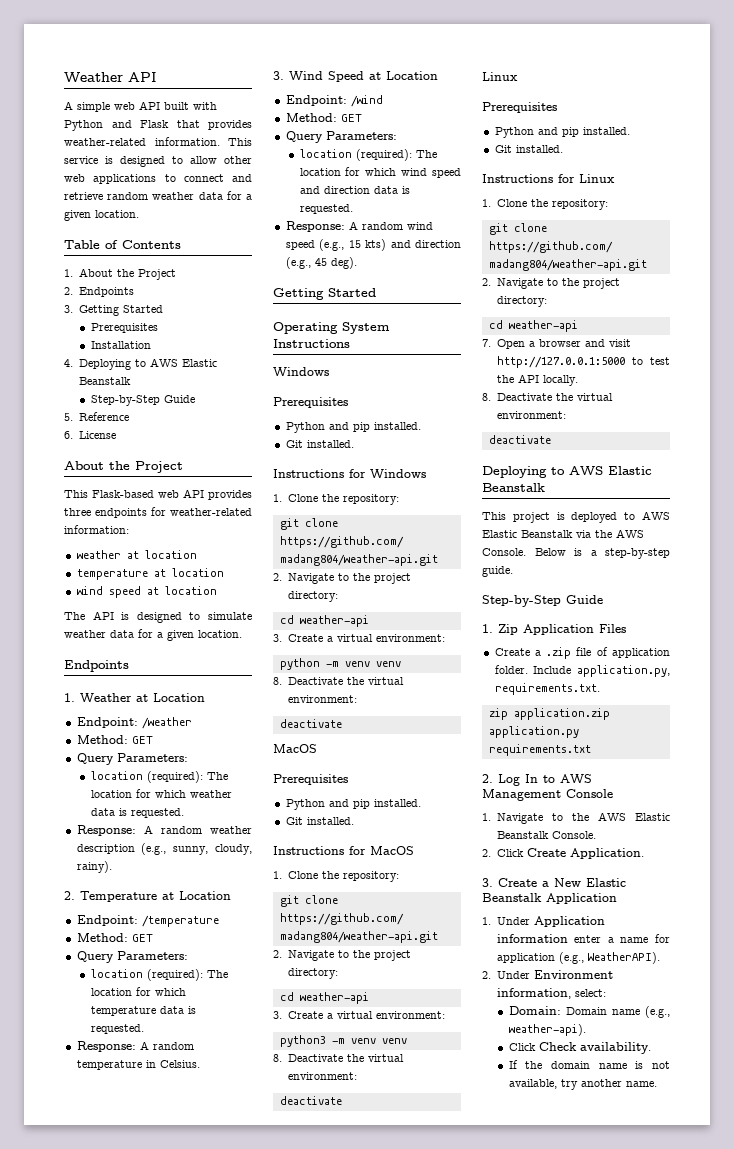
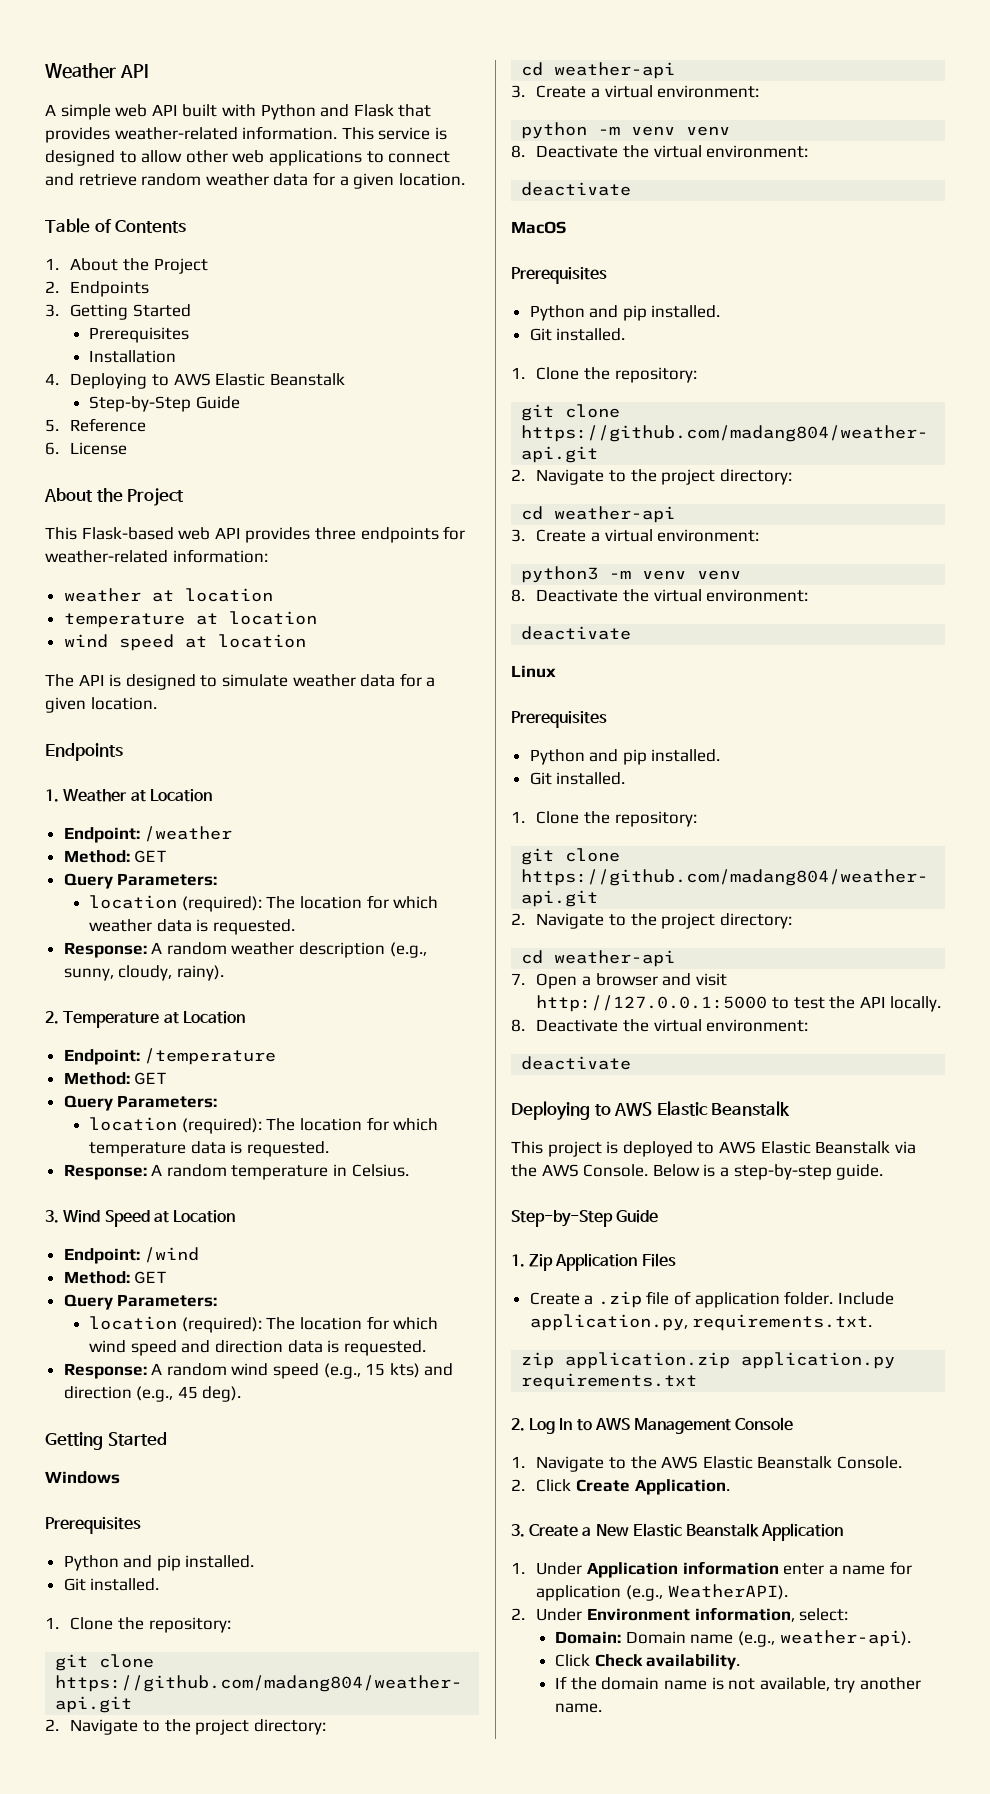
- Operating System Instructions
- Instructions for Windows
- Instructions for MacOS
- Instructions for Linux

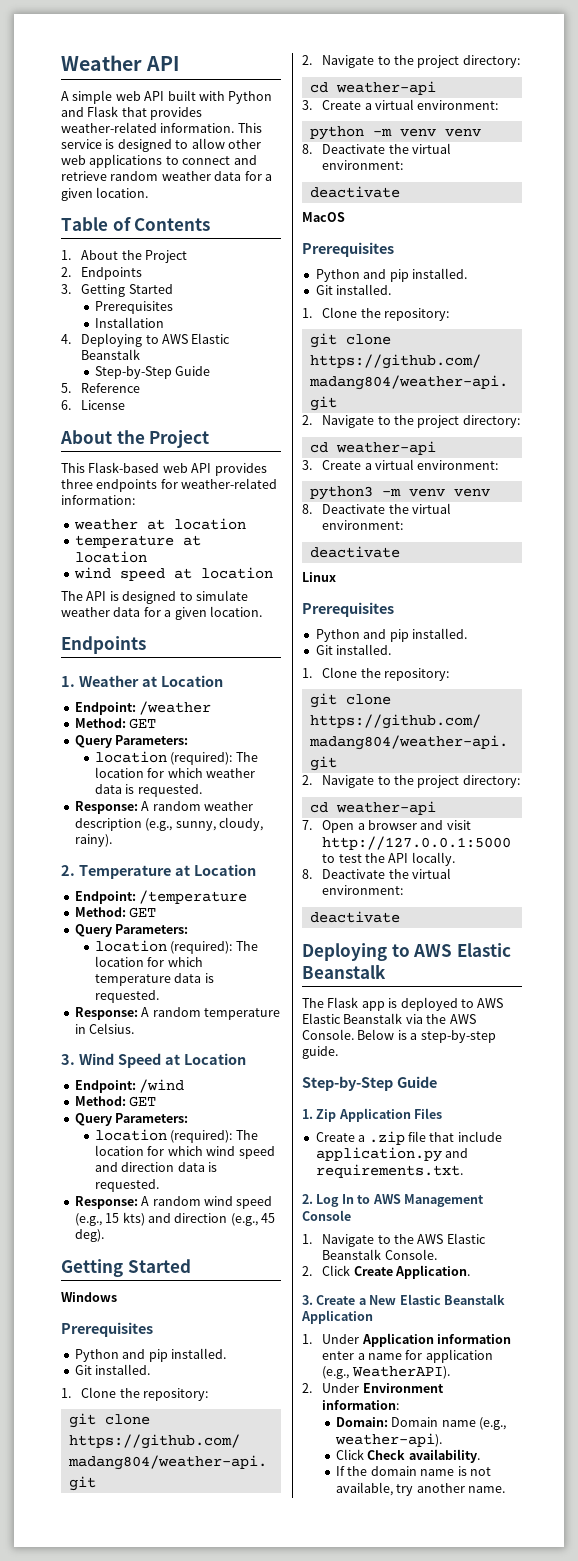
- This project is deployed to AWS Elastic Beanstalk via the AWS Console.
+ The Flask app is deployed to AWS Elastic Beanstalk via the AWS Console.
- Create a .zip file of application folder. Include application.py, requirements.txt.
- zip application.zip application.py requirements.txt
+ Create a .zip file that include application.py and requirements.txt.
- 2. Under Environment information, select:
+ 2. Under Environment information:

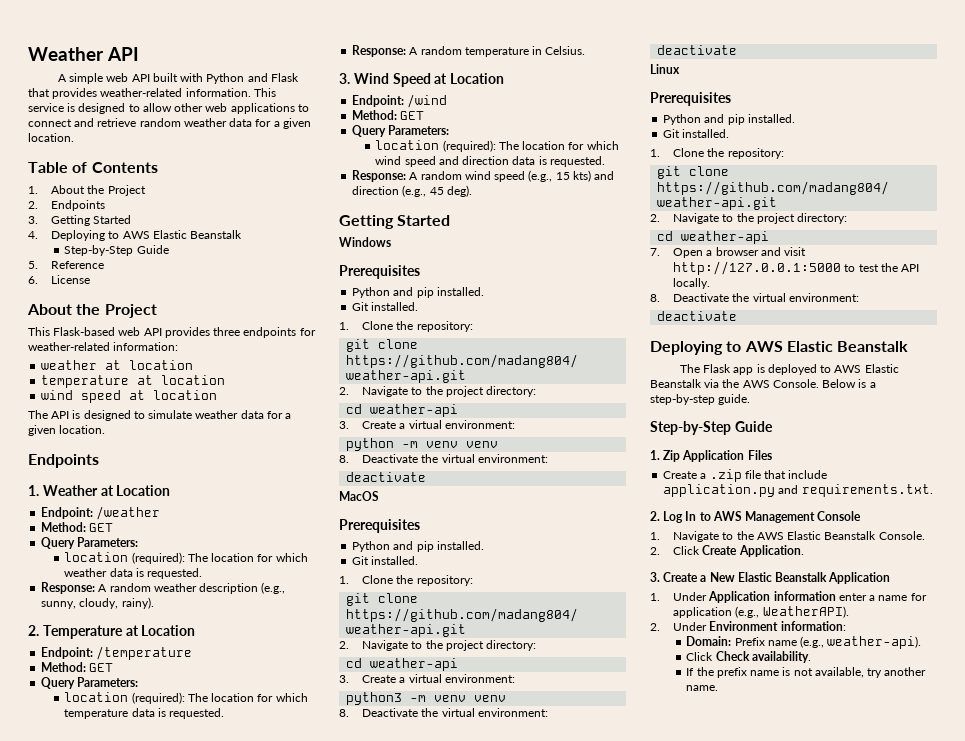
  3. Getting Started
- Prerequisites
- Installation
- Domain: Domain name (e.g., weather-api).
+ Domain: Prefix name (e.g., weather-api).
- If the domain name is not available, try another name.
+ If the prefix name is not available, try another name.

